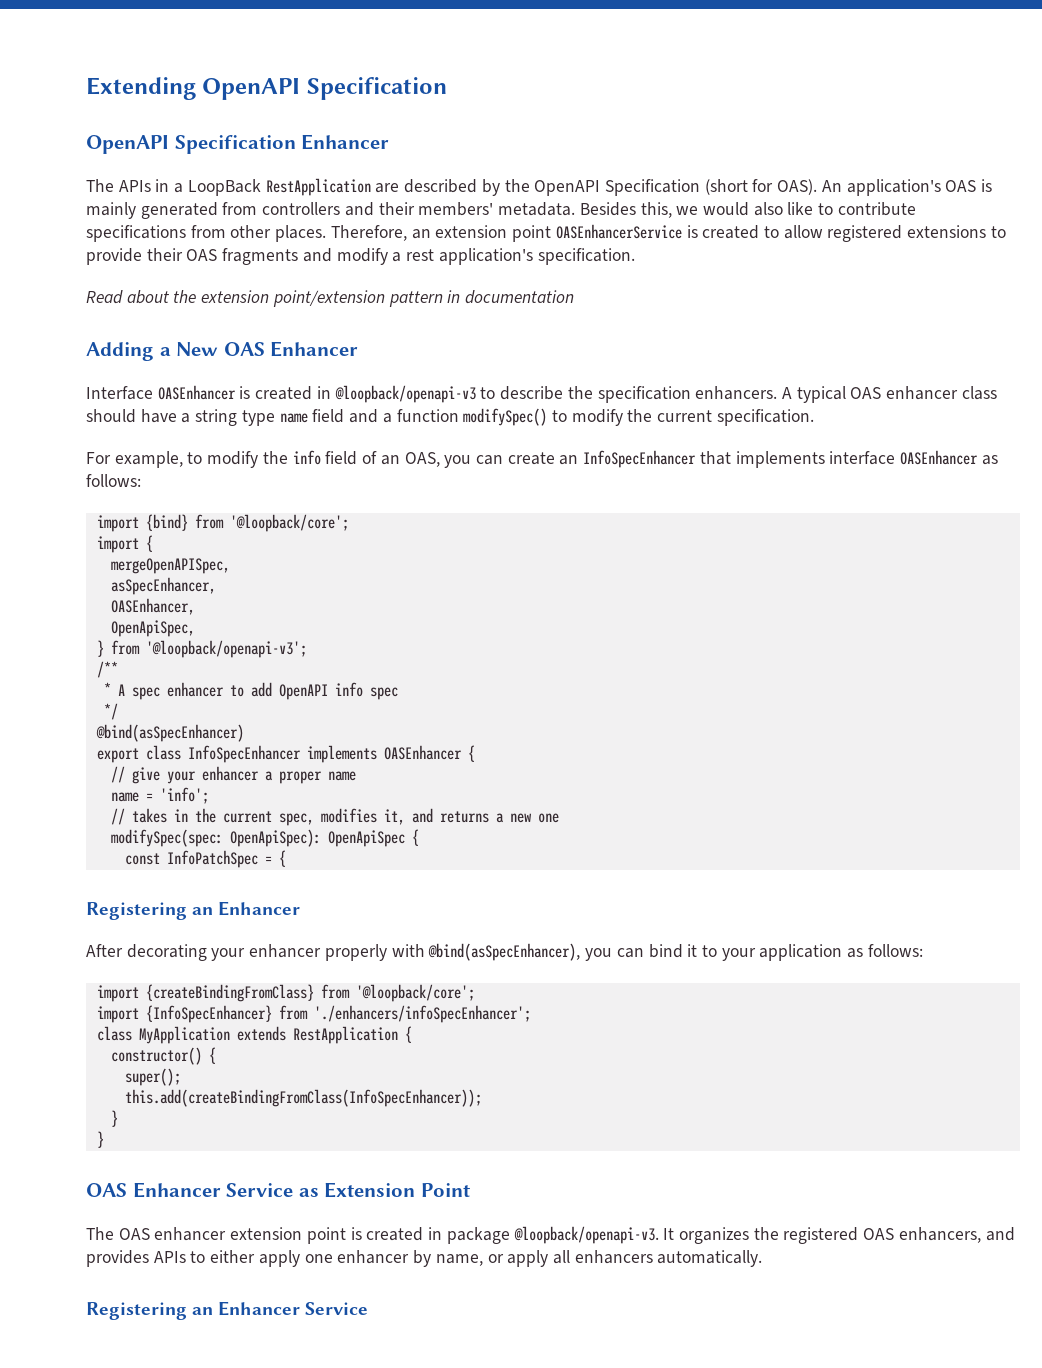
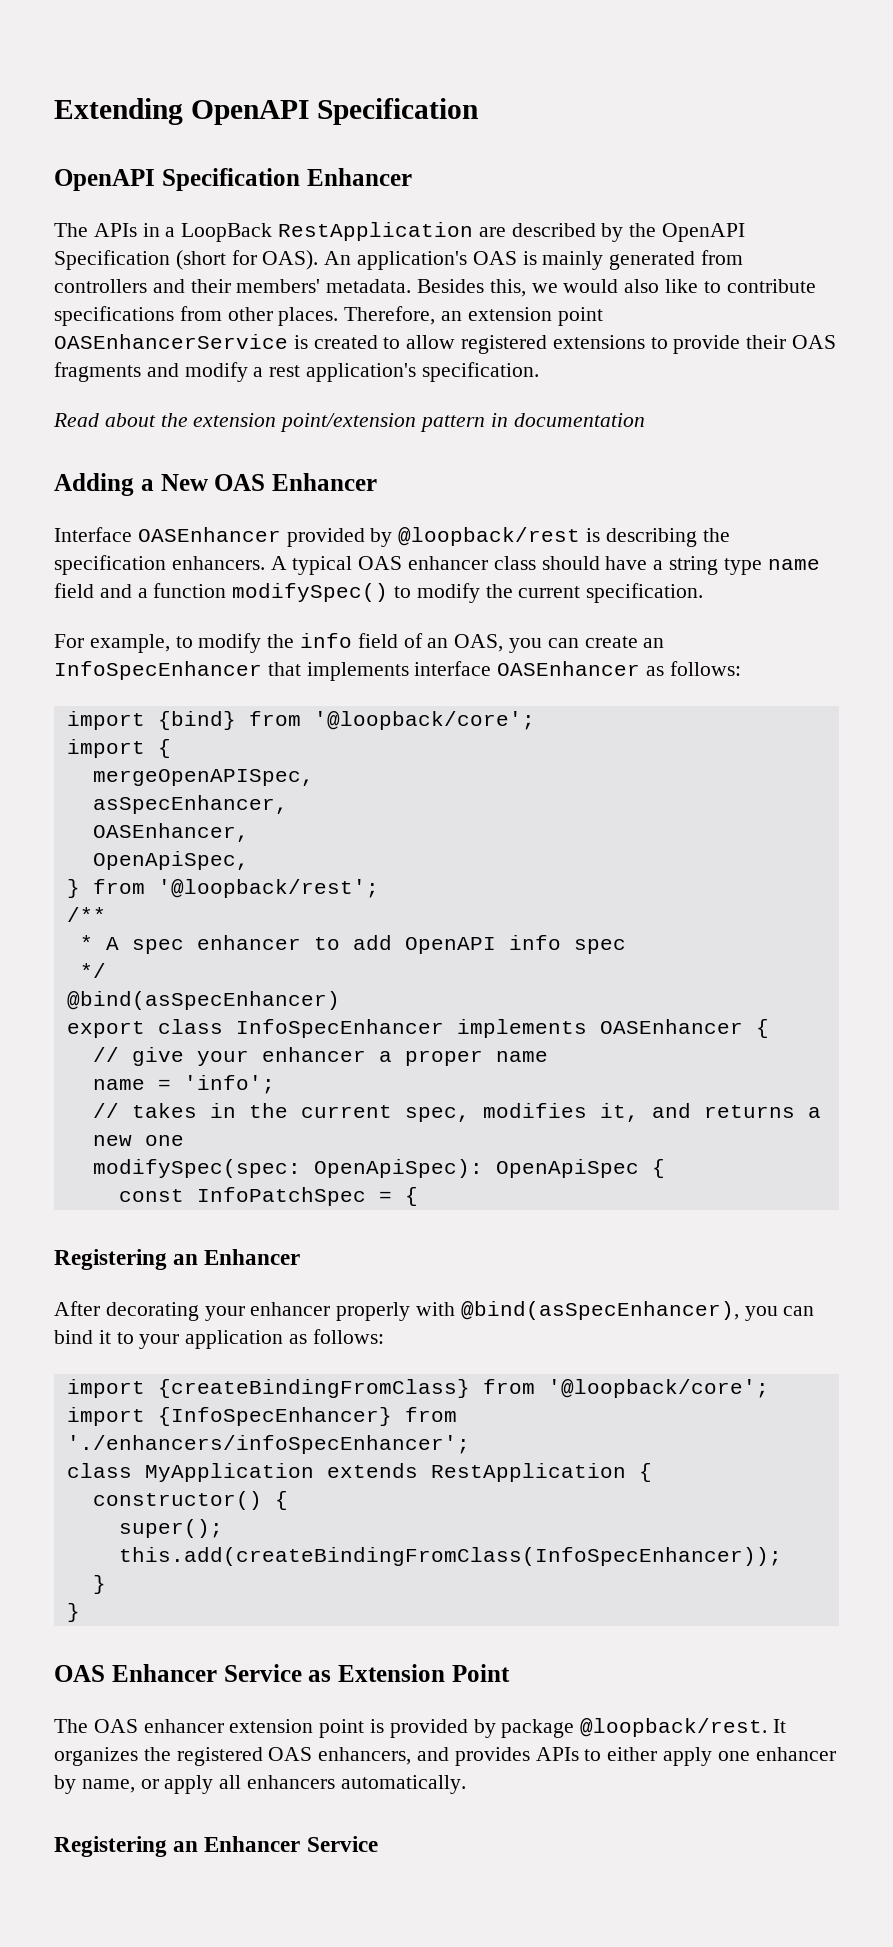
- Interface OASEnhancer is created in @loopback/openapi-v3 to describe the specification enhancers.
+ Interface OASEnhancer provided by @loopback/rest is describing the specification enhancers.
- } from '@loopback/openapi-v3';
+ } from '@loopback/rest';
- The OAS enhancer extension point is created in package @loopback/openapi-v3.
+ The OAS enhancer extension point is provided by package @loopback/rest.

